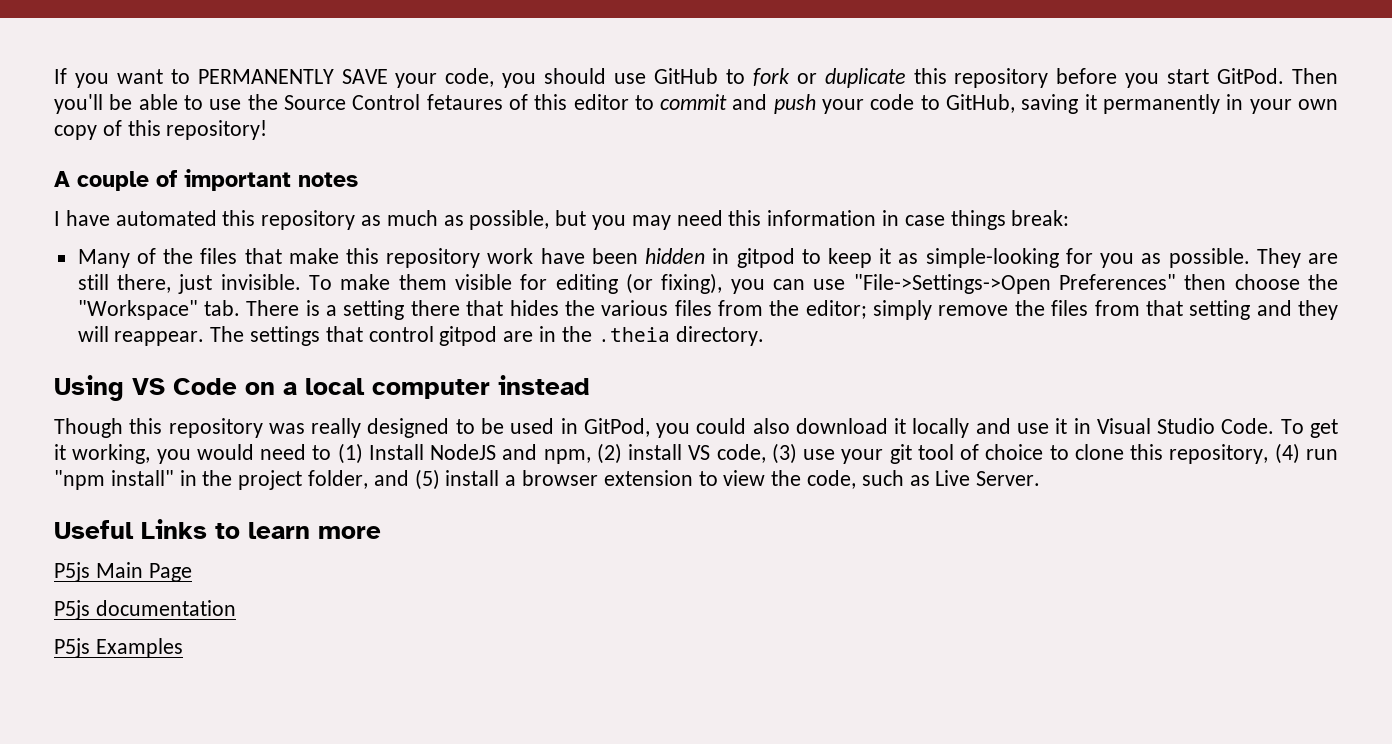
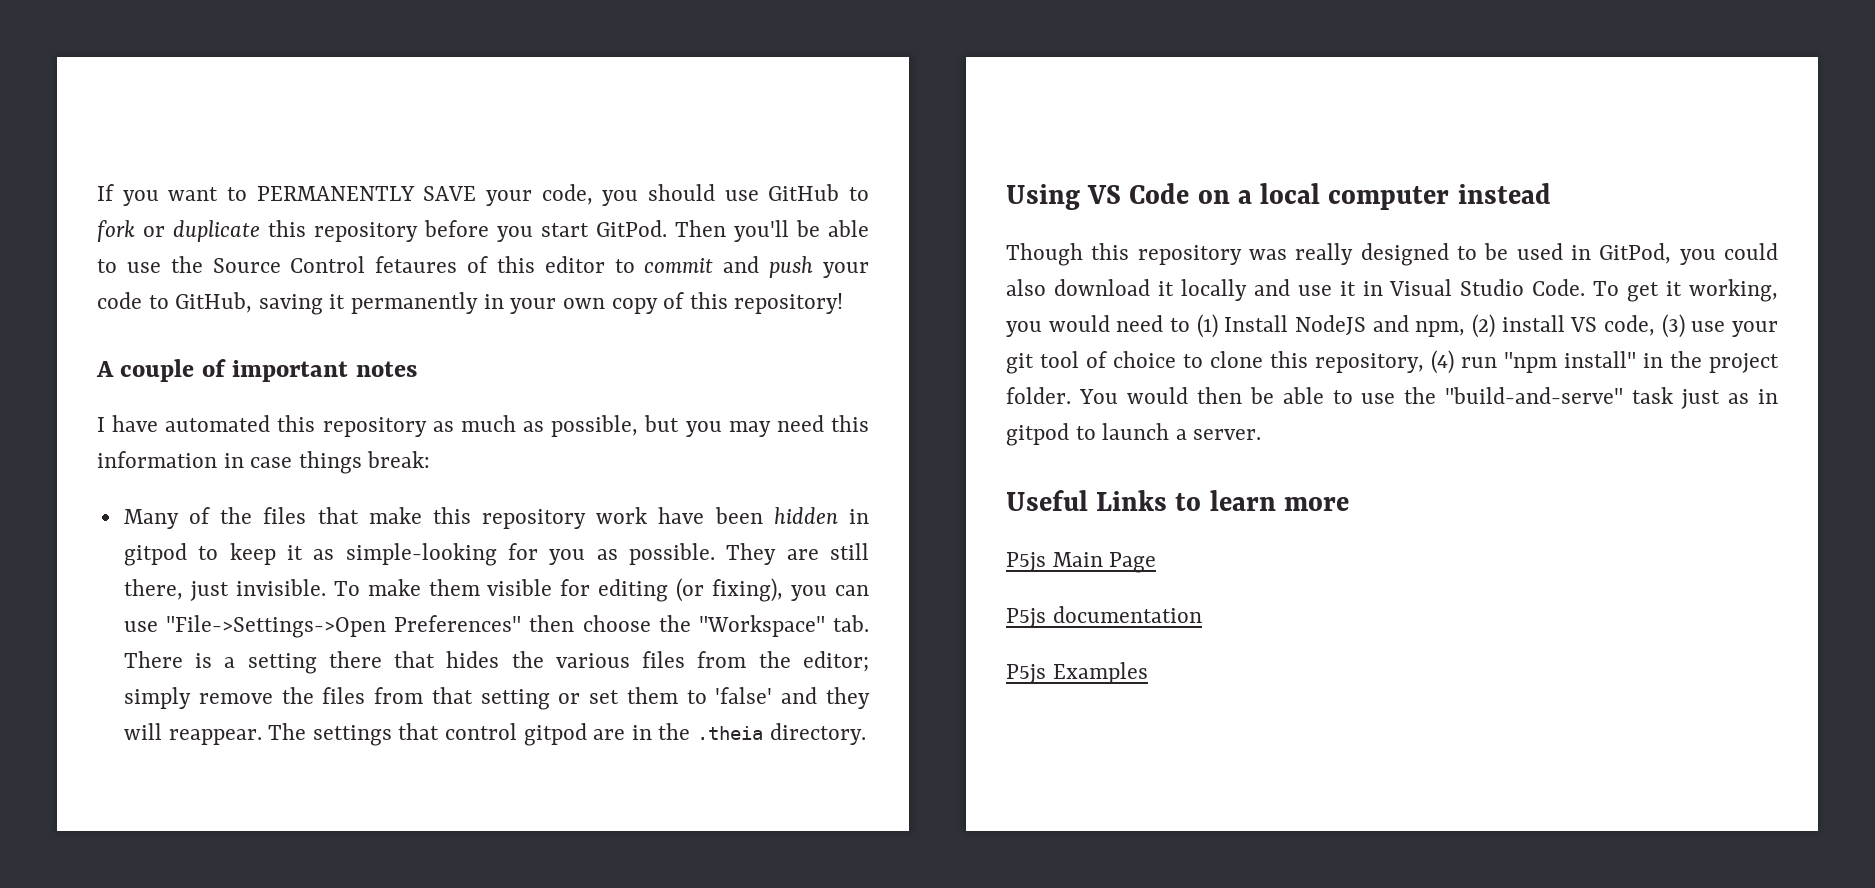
- To make them visible for editing (or fixing), you can use "File->Settings->Open Preferences" then choose the "Workspace" tab. There is a setting there that hides the various files from the editor; simply remove the files from that setting and they will reappear.
+ To make them visible for editing (or fixing), you can use "File->Settings->Open Preferences" then choose the "Workspace" tab. There is a setting there that hides the various files from the editor; simply remove the files from that setting or set them to 'false' and they will reappear.
- To get it working, you would need to (1) Install NodeJS and npm, (2) install VS code, (3) use your git tool of choice to clone this repository, (4) run "npm install" in the project folder, and (5) install a browser extension to view the code, such as Live Server.
+ To get it working, you would need to (1) Install NodeJS and npm, (2) install VS code, (3) use your git tool of choice to clone this repository, (4) run "npm install" in the project folder. You would then be able to use the "build-and-serve" task just as in gitpod to launch a server.

